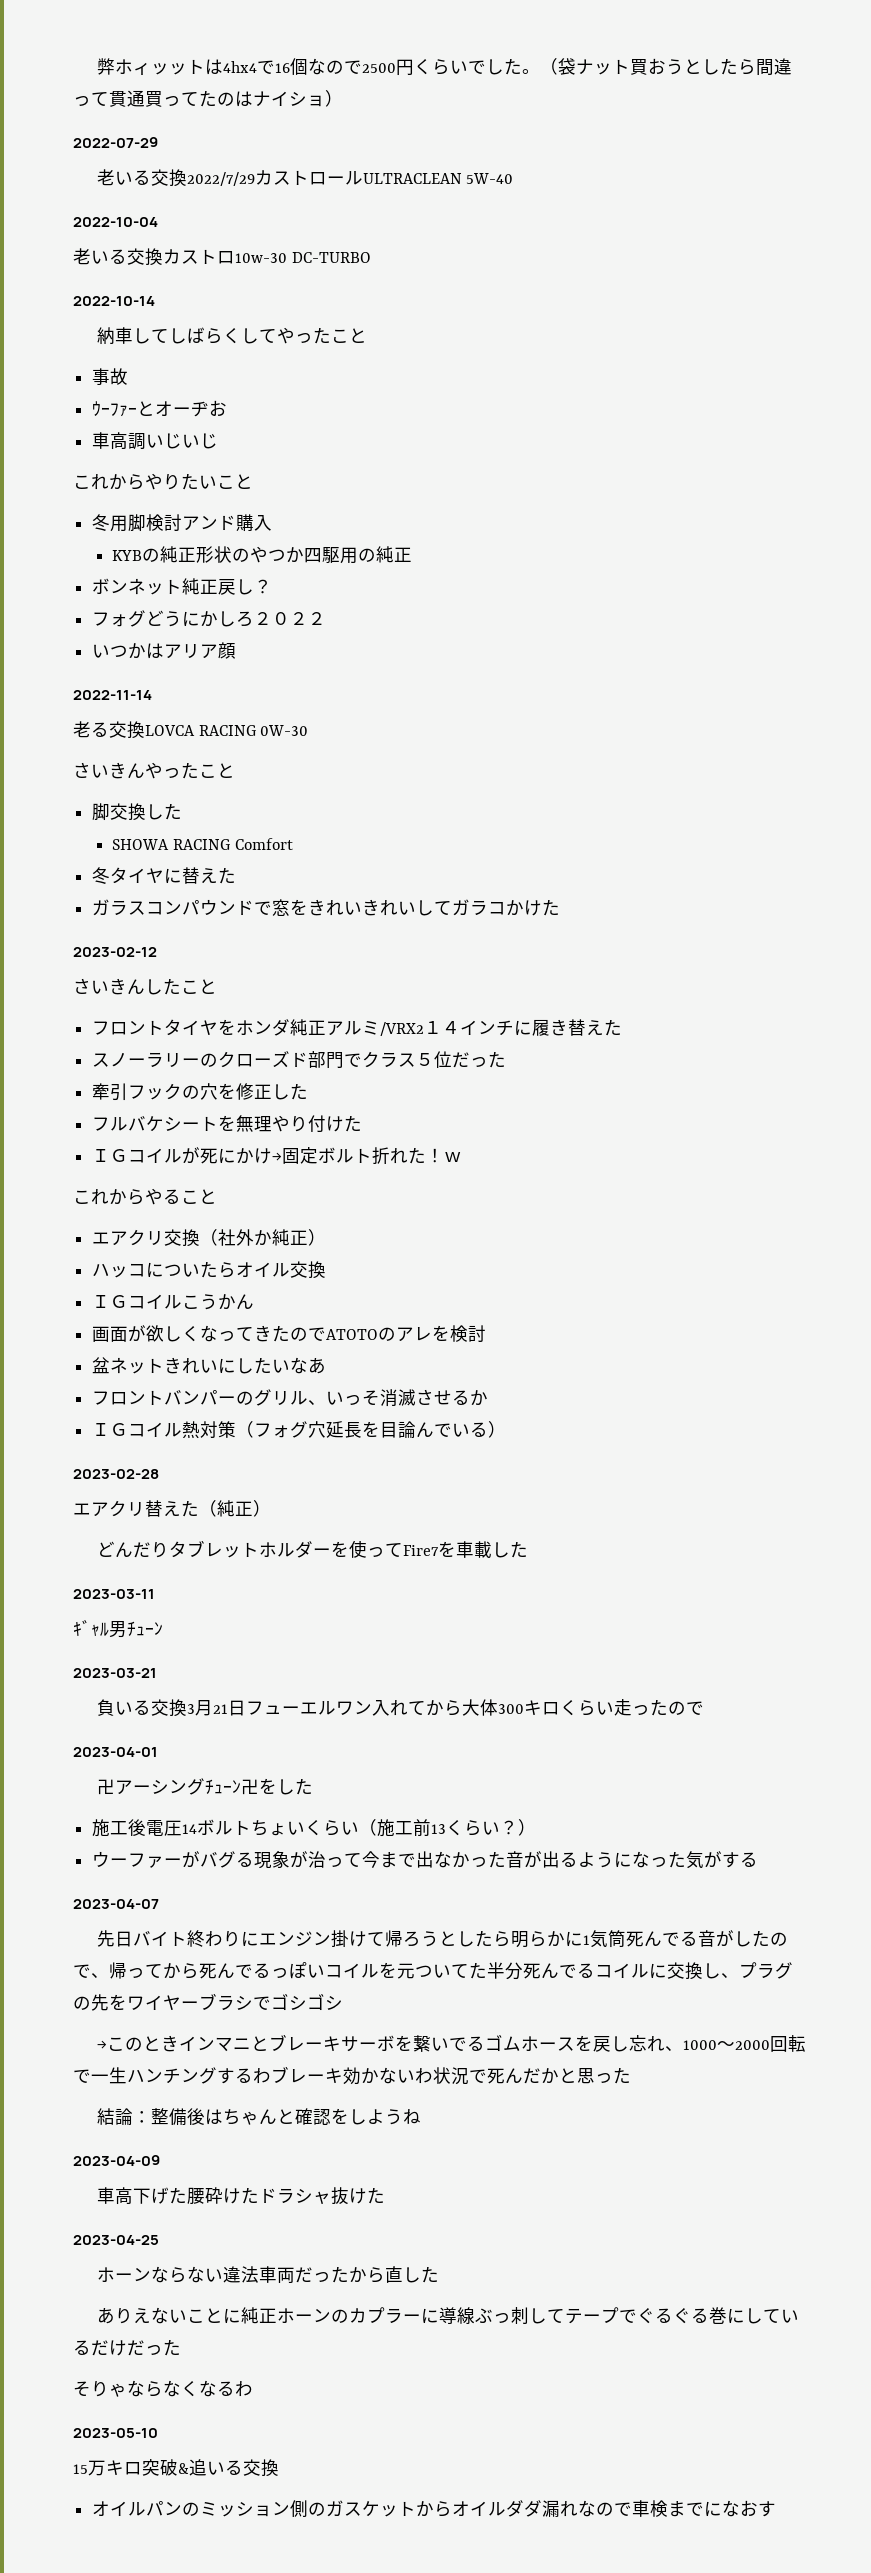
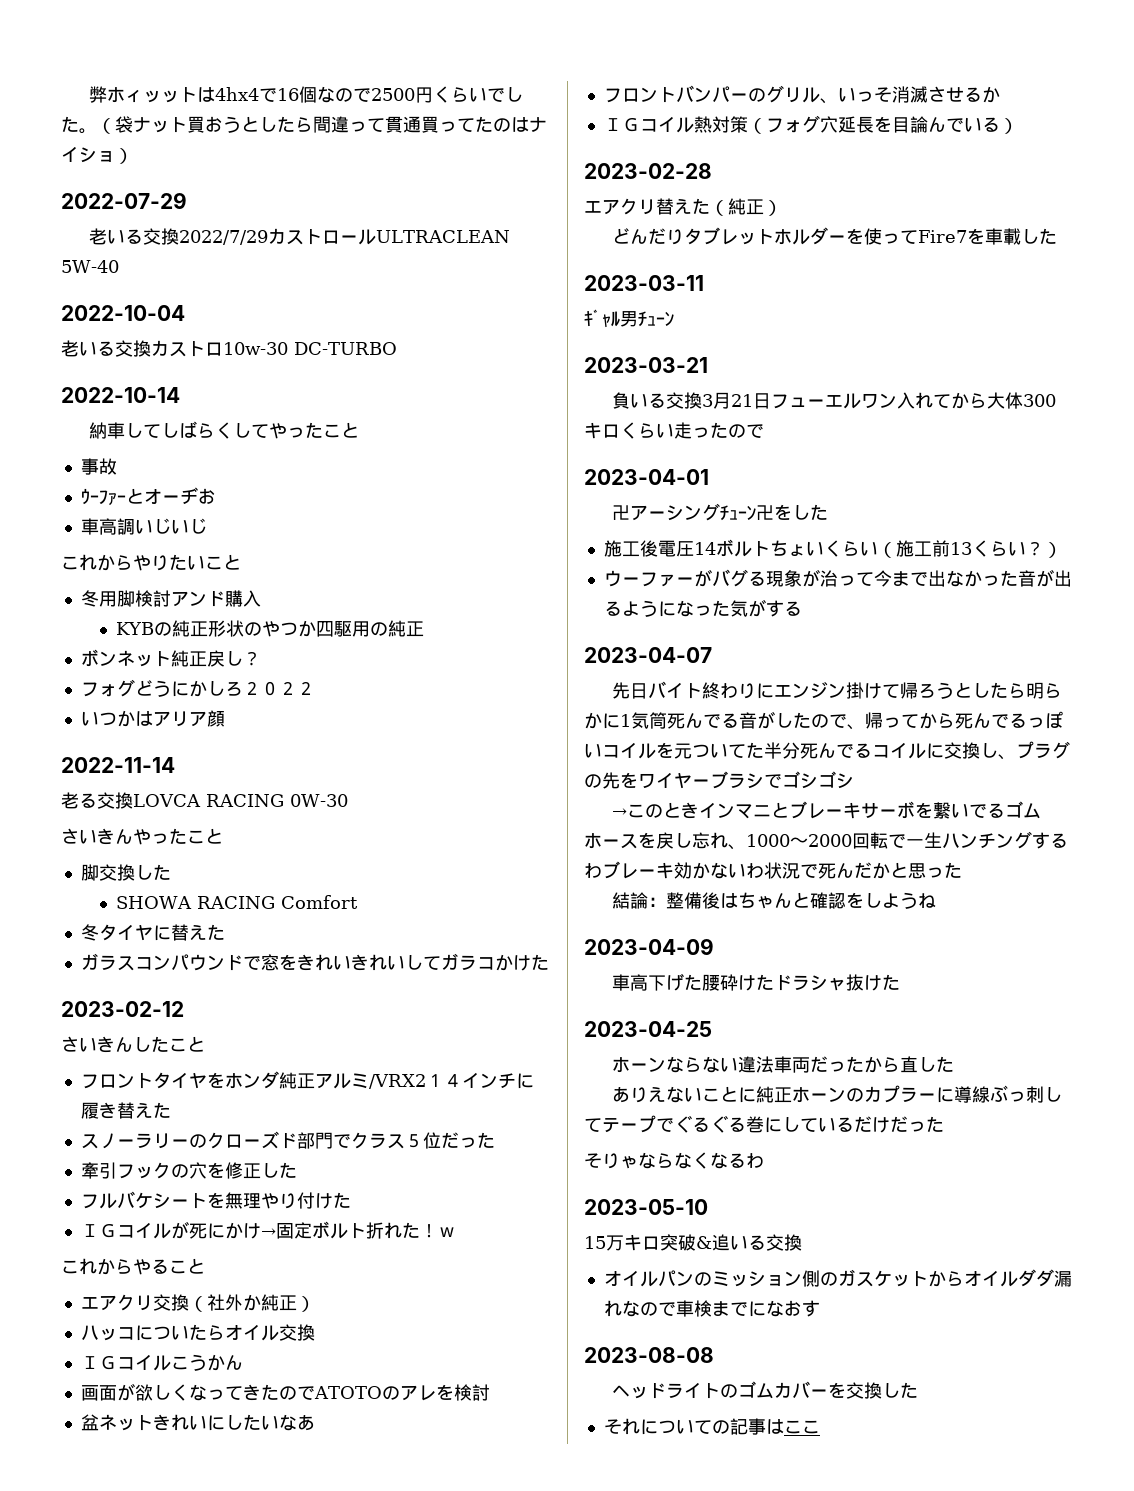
+ 2023-08-08
+ ヘッドライトのゴムカバーを交換した
+ それについての記事はここ

